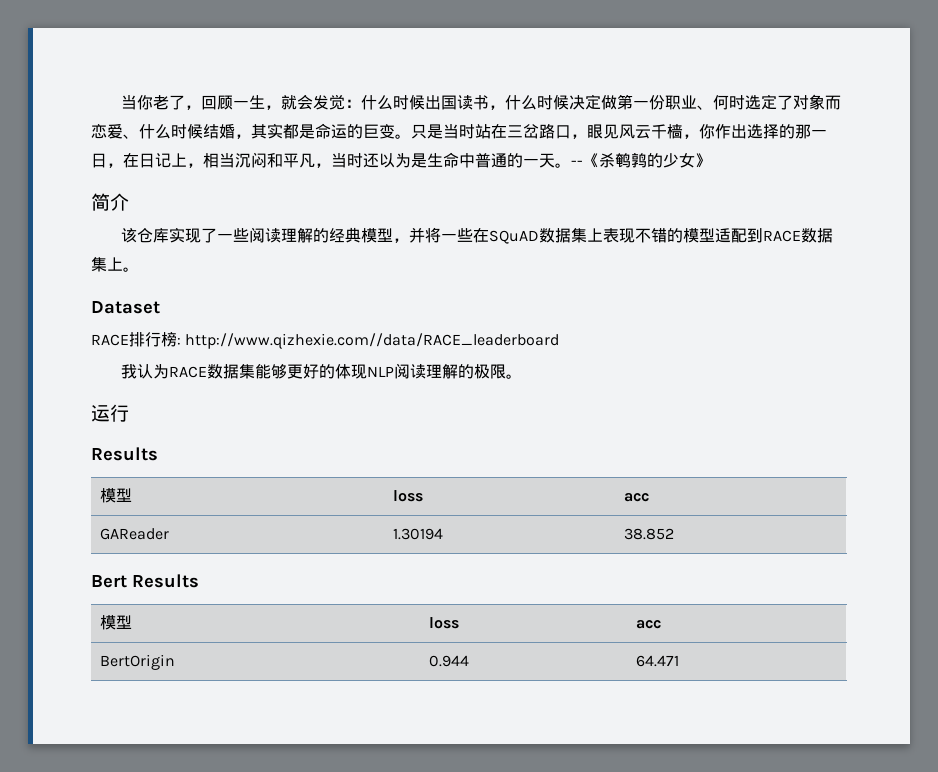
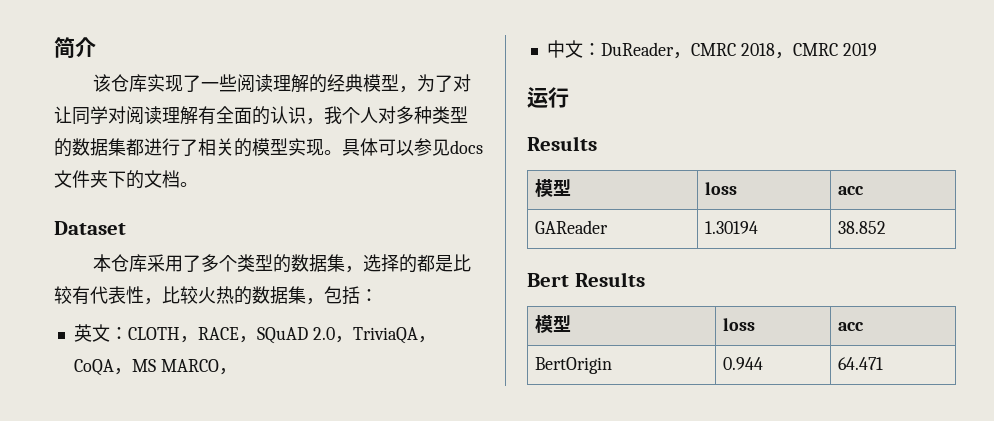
- 当你老了，回顾一生，就会发觉：什么时候出国读书，什么时候决定做第一份职业、何时选定了对象而恋爱、什么时候结婚，其实都是命运的巨变。只是当时站在三岔路口，眼见风云千樯，你作出选择的那一日，在日记上，相当沉闷和平凡，当时还以为是生命中普通的一天。--《杀鹌鹑的少女》
- 该仓库实现了一些阅读理解的经典模型，并将一些在SQuAD数据集上表现不错的模型适配到RACE数据集上。
+ 该仓库实现了一些阅读理解的经典模型，为了对让同学对阅读理解有全面的认识，我个人对多种类型的数据集都进行了相关的模型实现。具体可以参见docs文件夹下的文档。
  Dataset
- RACE排行榜: http://www.qizhexie.com//data/RACE_leaderboard
- 我认为RACE数据集能够更好的体现NLP阅读理解的极限。
+ 本仓库采用了多个类型的数据集，选择的都是比较有代表性，比较火热的数据集，包括：
+ 英文：CLOTH，RACE，SQuAD 2.0，TriviaQA，CoQA，MS MARCO，
+ 中文：DuReader，CMRC 2018，CMRC 2019

